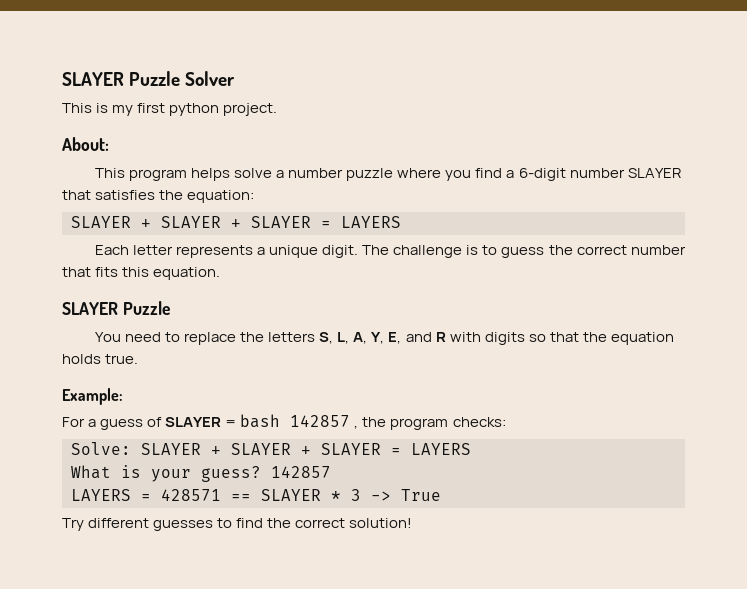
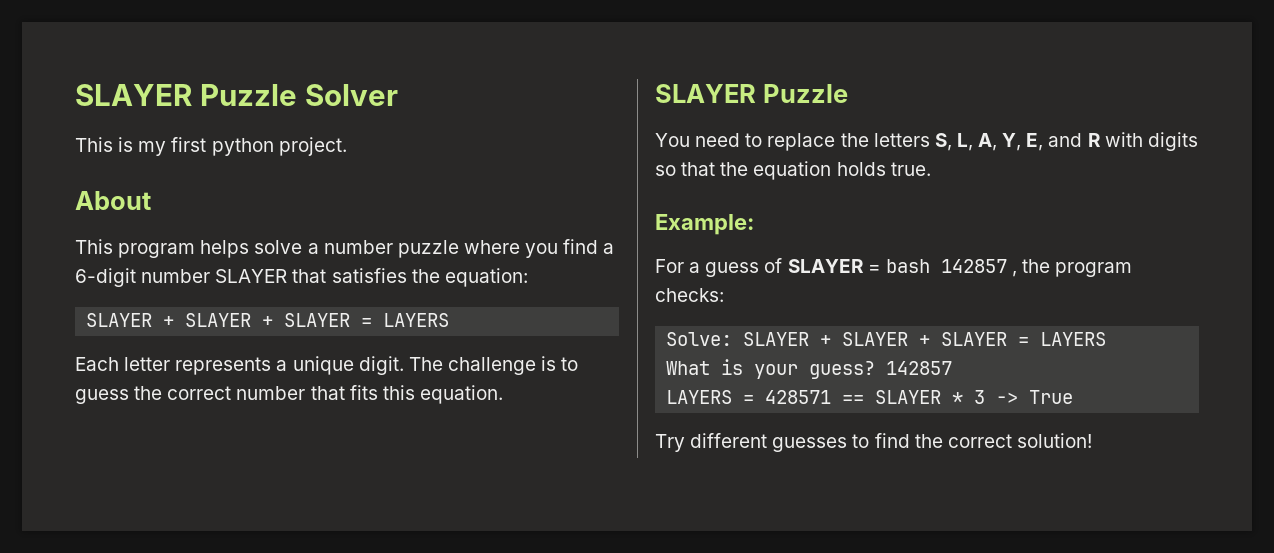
- About:
+ About

